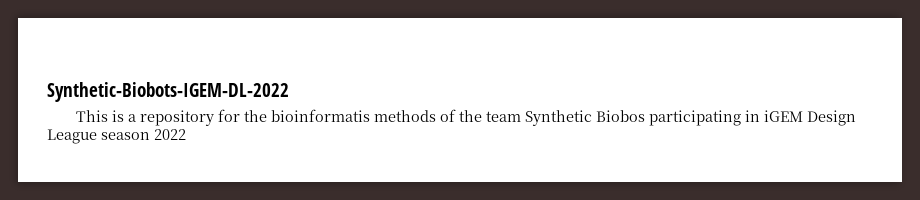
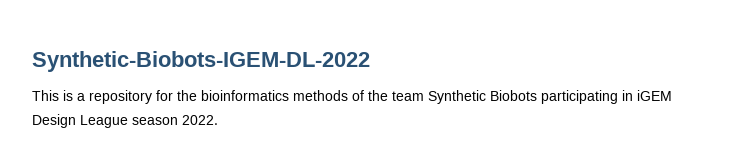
- This is a repository for the bioinformatis methods of the team Synthetic Biobos participating in iGEM Design League season 2022
+ This is a repository for the bioinformatics methods of the team Synthetic Biobots participating in iGEM Design League season 2022.

